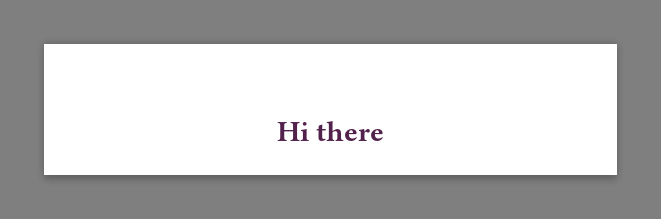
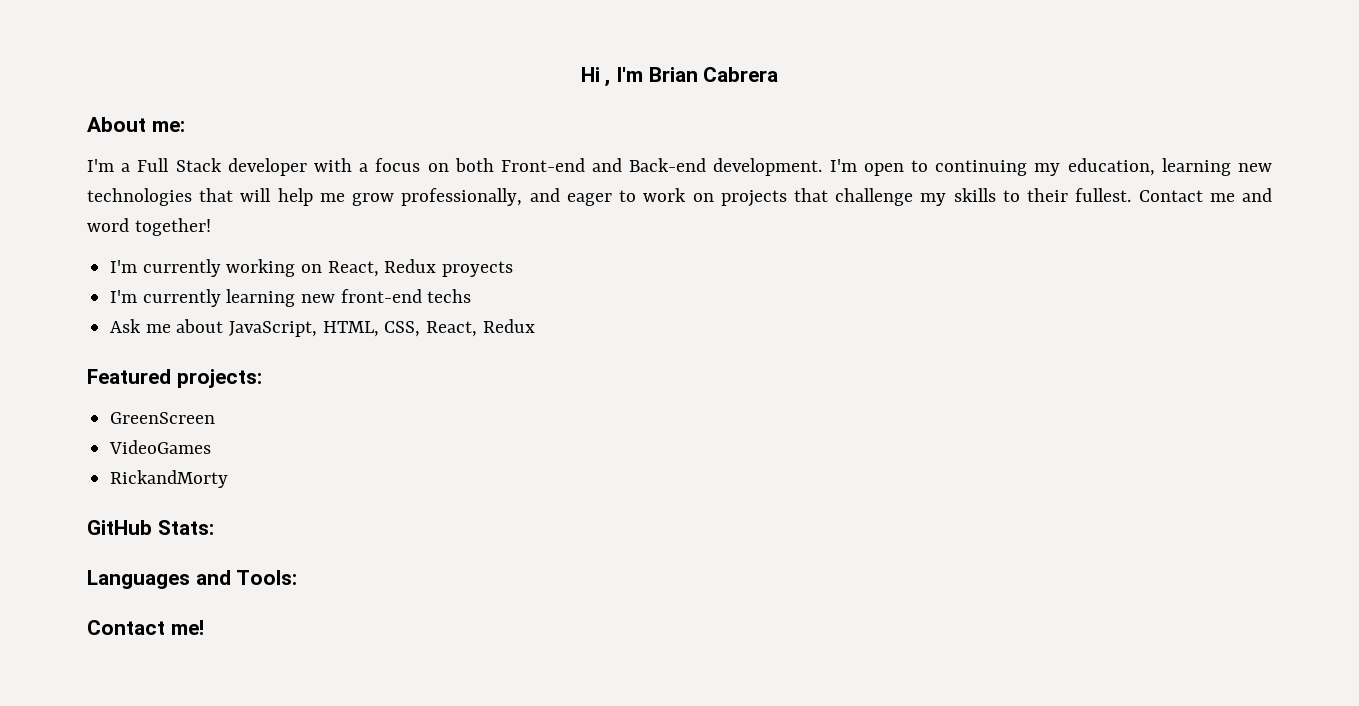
- Hi there
+ Hi , I'm Brian Cabrera
+ About me:
+ I'm a Full Stack developer with a focus on both Front-end and Back-end development. I'm open to continuing my education, learning new technologies that will help me grow professionally, and eager to work on projects that challenge my skills to their fullest. Contact me and word together!
+ I'm currently working on React, Redux proyects
+ I'm currently learning new front-end techs
+ Ask me about JavaScript, HTML, CSS, React, Redux
+ Featured projects:
+ GreenScreen
+ VideoGames
+ RickandMorty
+ GitHub Stats:
+ Languages and Tools:
+ Contact me!

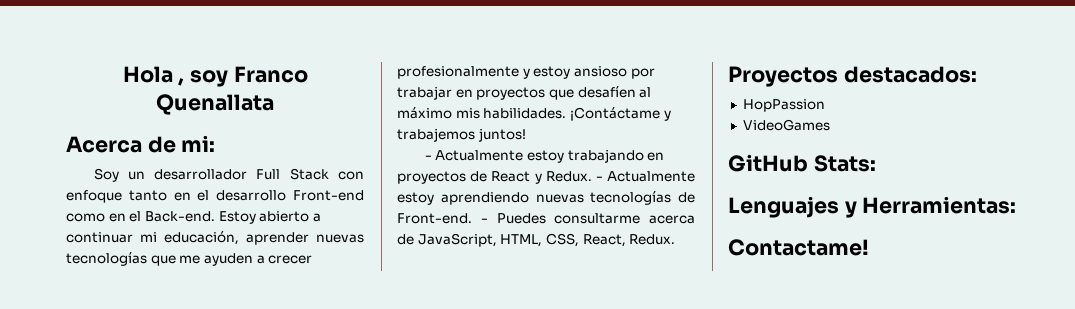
- Hi , I'm Brian Cabrera
- About me:
- I'm a Full Stack developer with a focus on both Front-end and Back-end development. I'm open to continuing my education, learning new technologies that will help me grow professionally, and eager to work on projects that challenge my skills to their fullest. Contact me and word together!
- I'm currently working on React, Redux proyects
- I'm currently learning new front-end techs
- Ask me about JavaScript, HTML, CSS, React, Redux
- Featured projects:
- GreenScreen
+ Hola , soy Franco Quenallata
+ Acerca de mi:
+ Soy un desarrollador Full Stack con enfoque tanto en el desarrollo Front-end como en el Back-end. Estoy abierto a continuar mi educación, aprender nuevas tecnologías que me ayuden a crecer profesionalmente y estoy ansioso por trabajar en proyectos que desafíen al máximo mis habilidades. ¡Contáctame y trabajemos juntos!
+ - Actualmente estoy trabajando en proyectos de React y Redux. - Actualmente estoy aprendiendo nuevas tecnologías de Front-end. - Puedes consultarme acerca de JavaScript, HTML, CSS, React, Redux.
+ Proyectos destacados:
+ HopPassion
- RickandMorty
- Languages and Tools:
- Contact me!
+ Lenguajes y Herramientas:
+ Contactame!

